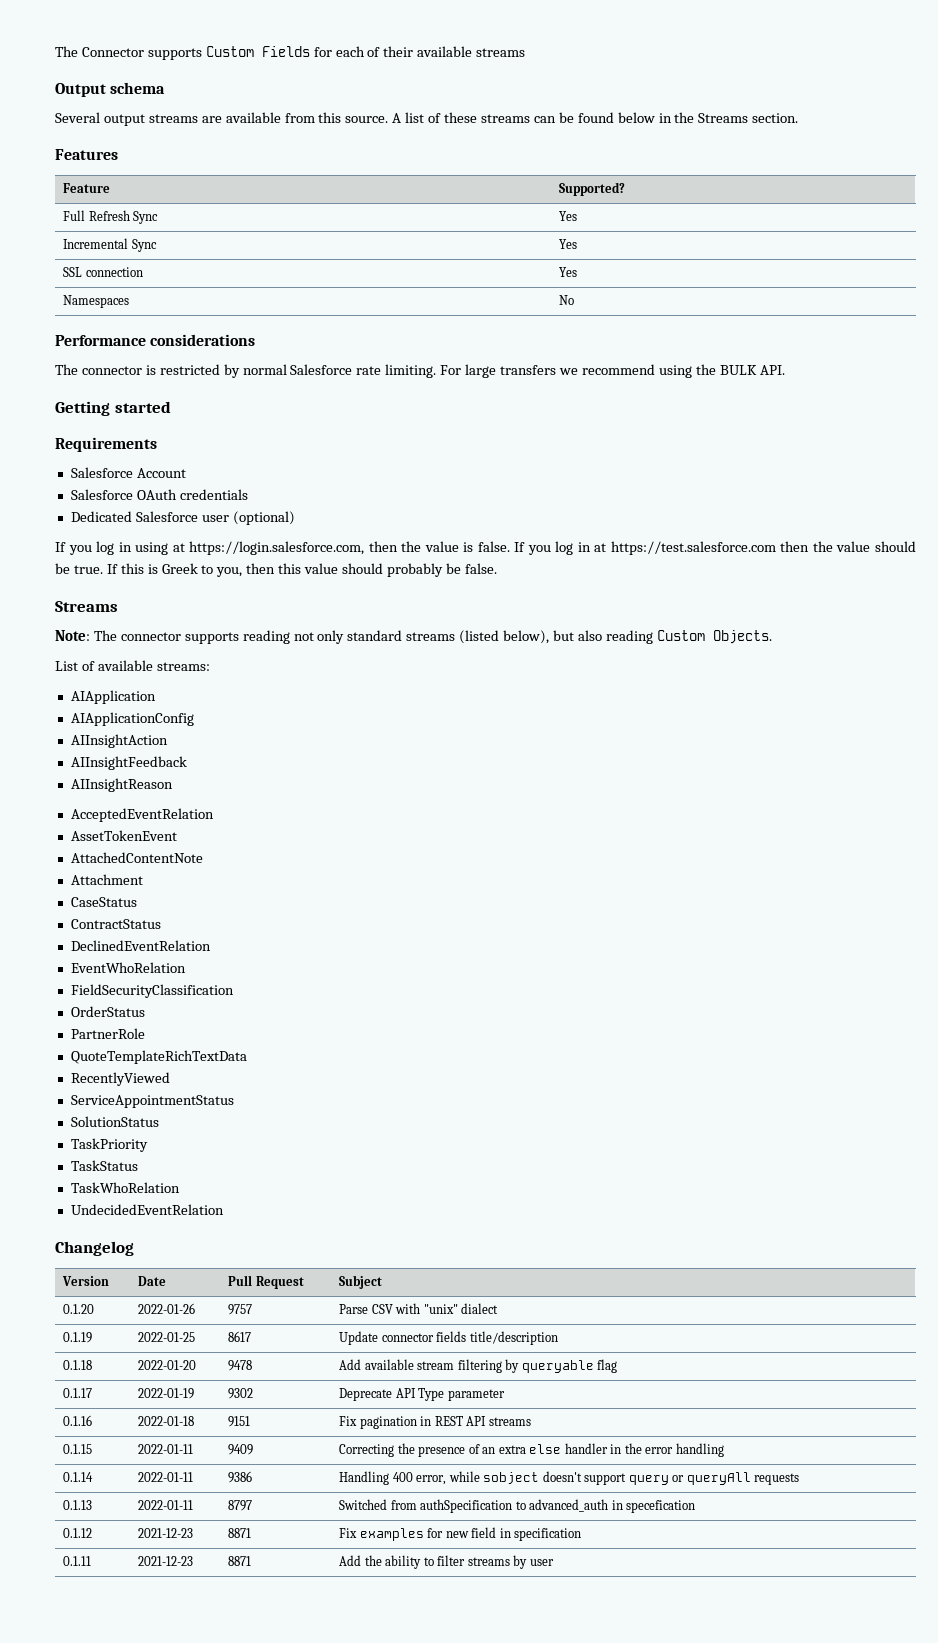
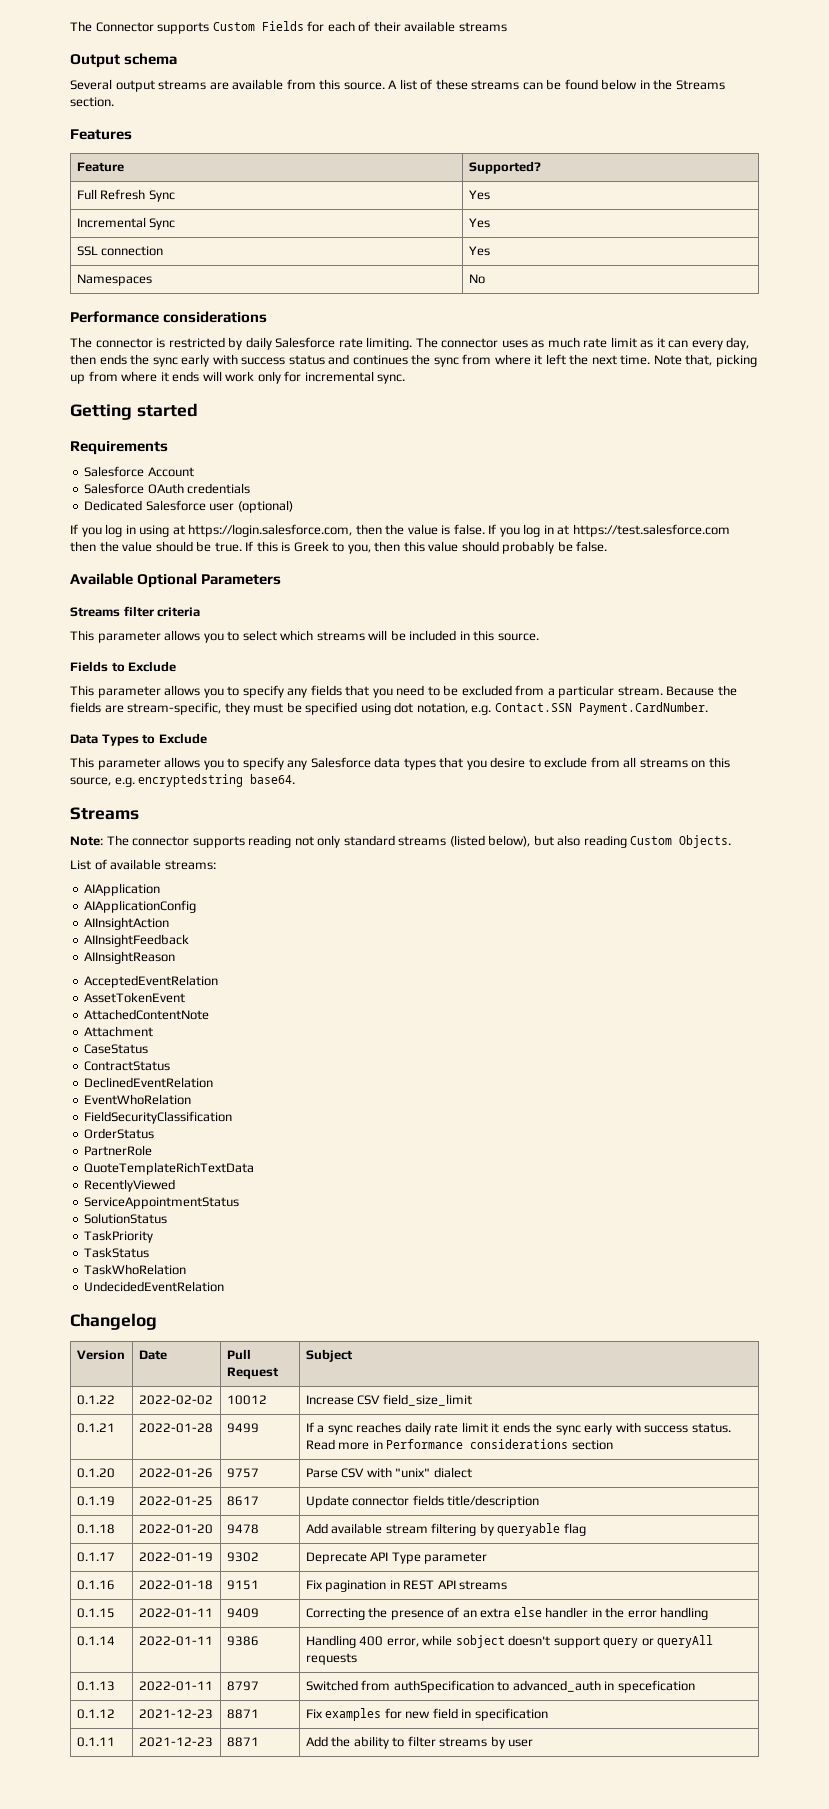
- The connector is restricted by normal Salesforce rate limiting.
+ The connector is restricted by daily Salesforce rate limiting.
- For large transfers we recommend using the BULK API.
+ The connector uses as much rate limit as it can every day, then ends the sync early with success status and continues the sync from where it left the next time. Note that, picking up from where it ends will work only for incremental sync.
+ Available Optional Parameters
+ Streams filter criteria
+ This parameter allows you to select which streams will be included in this source.
+ Fields to Exclude
+ This parameter allows you to specify any fields that you need to be excluded from a particular stream. Because the fields are stream-specific, they must be specified using dot notation, e.g. Contact.SSN Payment.CardNumber.
+ Data Types to Exclude
+ This parameter allows you to specify any Salesforce data types that you desire to exclude from all streams on this source, e.g. encryptedstring base64.
+ 0.1.22 | 2022-02-02 | 10012 | Increase CSV field_size_limit
+ 0.1.21 | 2022-01-28 | 9499 | If a sync reaches daily rate limit it ends the sync early with success status. Read more in Performance considerations section

